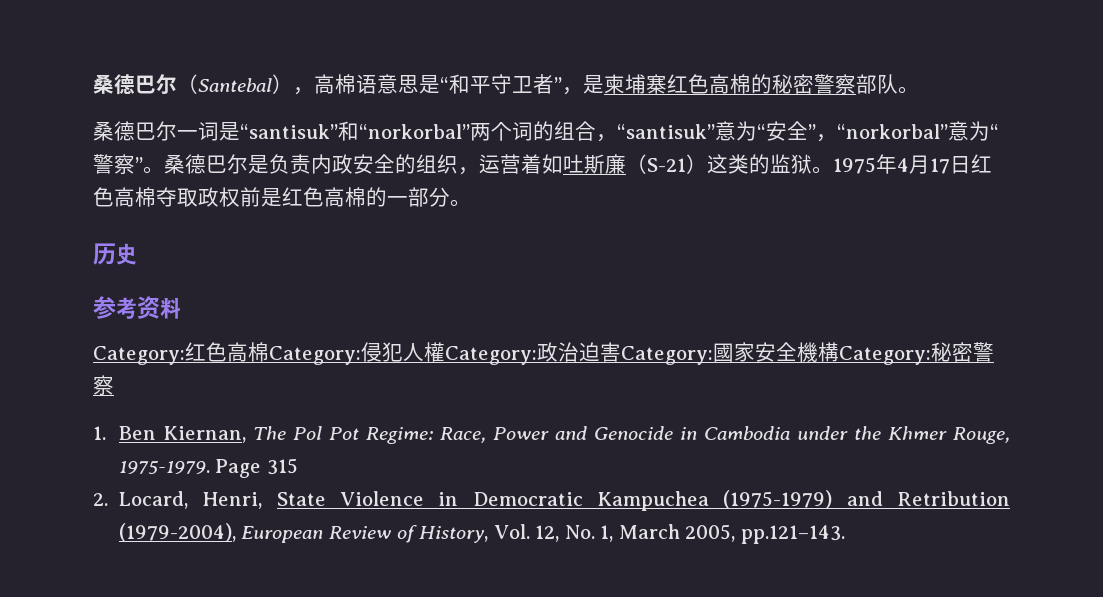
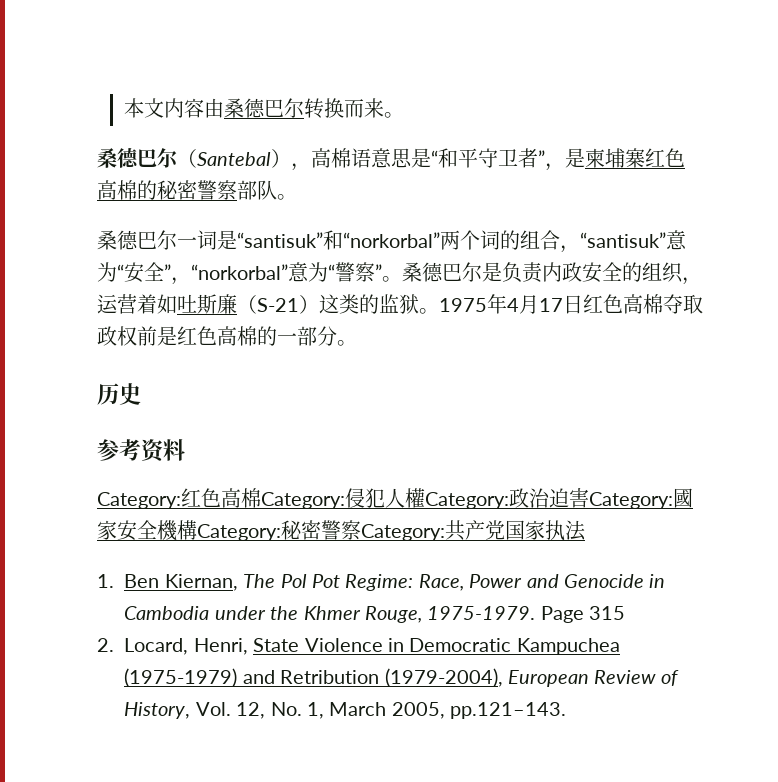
+ 本文内容由桑德巴尔转换而来。
- Category:红色高棉Category:侵犯人權Category:政治迫害Category:國家安全機構Category:秘密警察
+ Category:红色高棉Category:侵犯人權Category:政治迫害Category:國家安全機構Category:秘密警察Category:共产党国家执法

